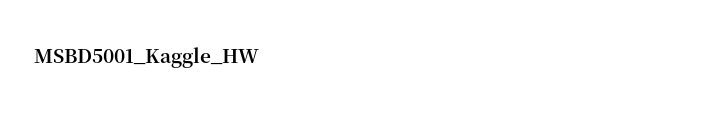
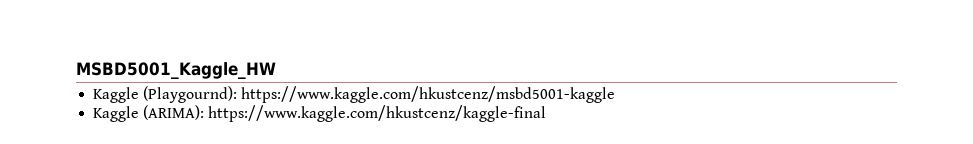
+ Kaggle (Playgournd): https://www.kaggle.com/hkustcenz/msbd5001-kaggle
+ Kaggle (ARIMA): https://www.kaggle.com/hkustcenz/kaggle-final

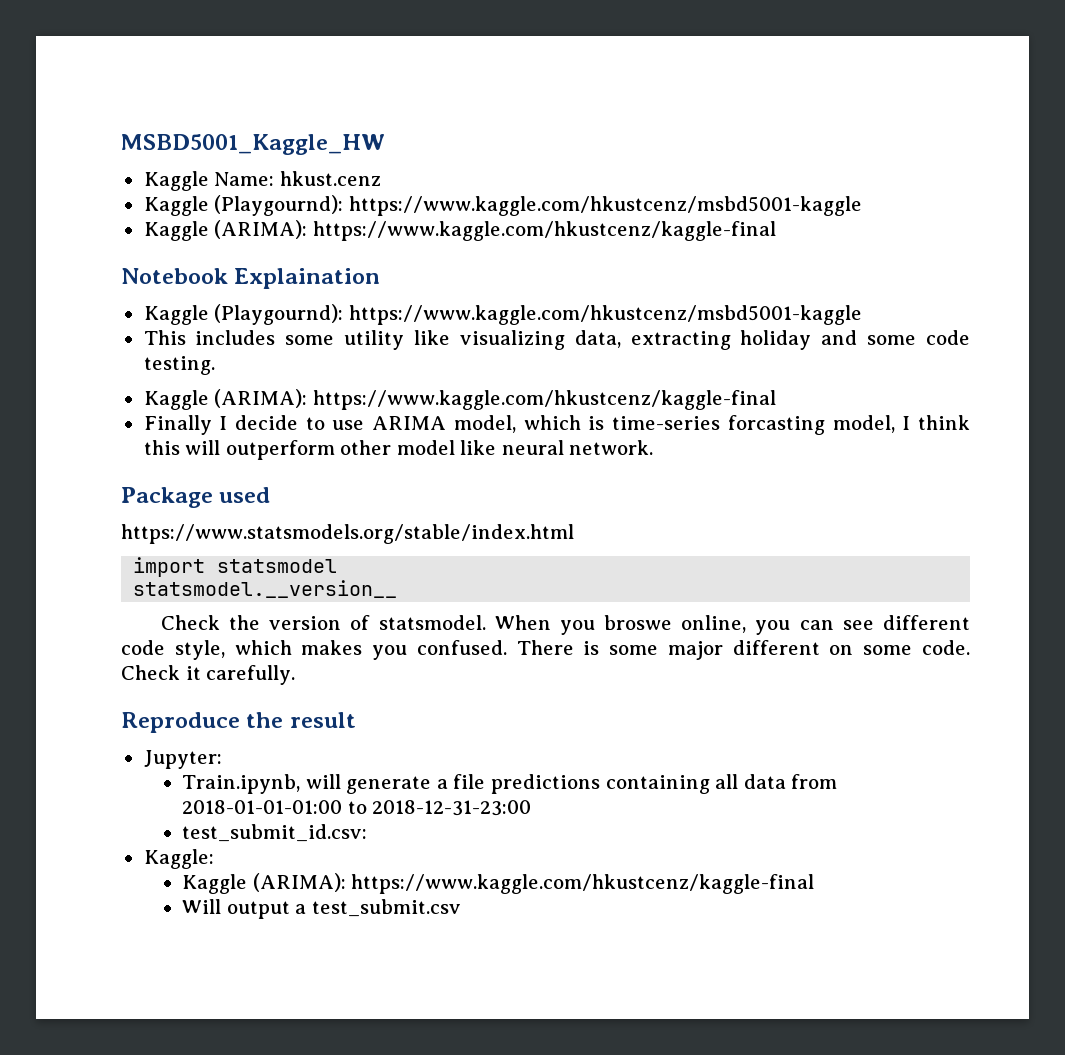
+ Kaggle Name: hkust.cenz
+ Notebook Explaination
+ Kaggle (Playgournd): https://www.kaggle.com/hkustcenz/msbd5001-kaggle
+ This includes some utility like visualizing data, extracting holiday and some code testing.
+ Kaggle (ARIMA): https://www.kaggle.com/hkustcenz/kaggle-final
+ Finally I decide to use ARIMA model, which is time-series forcasting model, I think this will outperform other model like neural network.
+ Package used
+ https://www.statsmodels.org/stable/index.html
+ import statsmodel
+ statsmodel.__version__
+ Check the version of statsmodel. When you broswe online, you can see different code style, which makes you confused. There is some major different on some code. Check it carefully.
+ Reproduce the result
+ Jupyter:
+ Train.ipynb, will generate a file predictions containing all data from 2018-01-01-01:00 to 2018-12-31-23:00
+ test_submit_id.csv:
+ Kaggle:
+ Kaggle (ARIMA): https://www.kaggle.com/hkustcenz/kaggle-final
+ Will output a test_submit.csv

